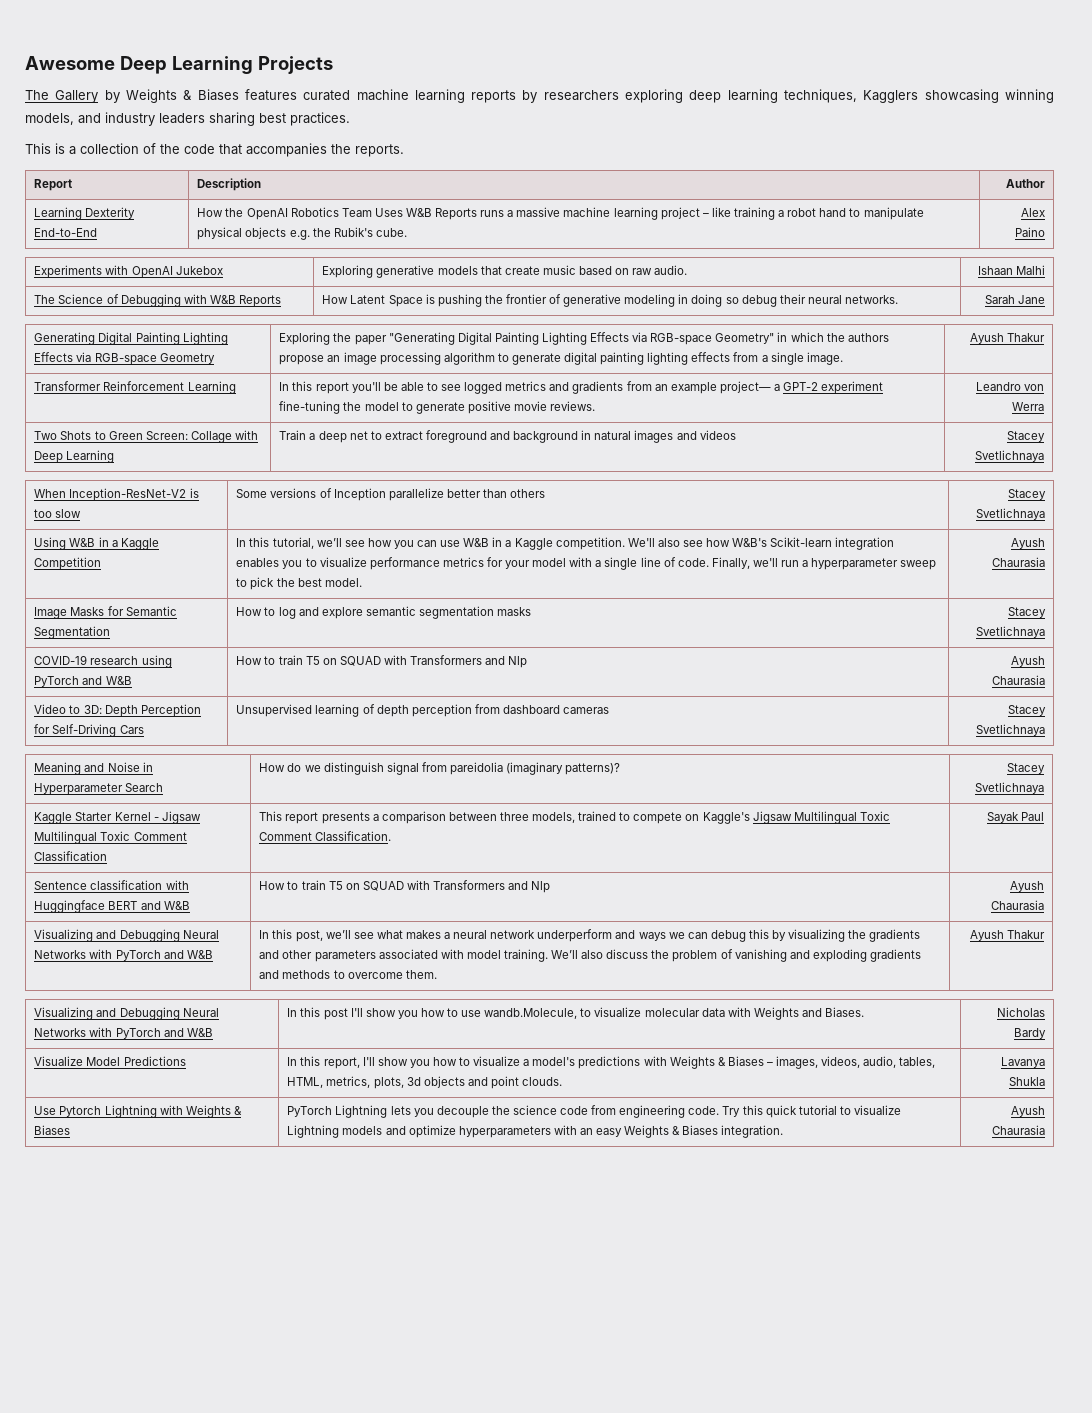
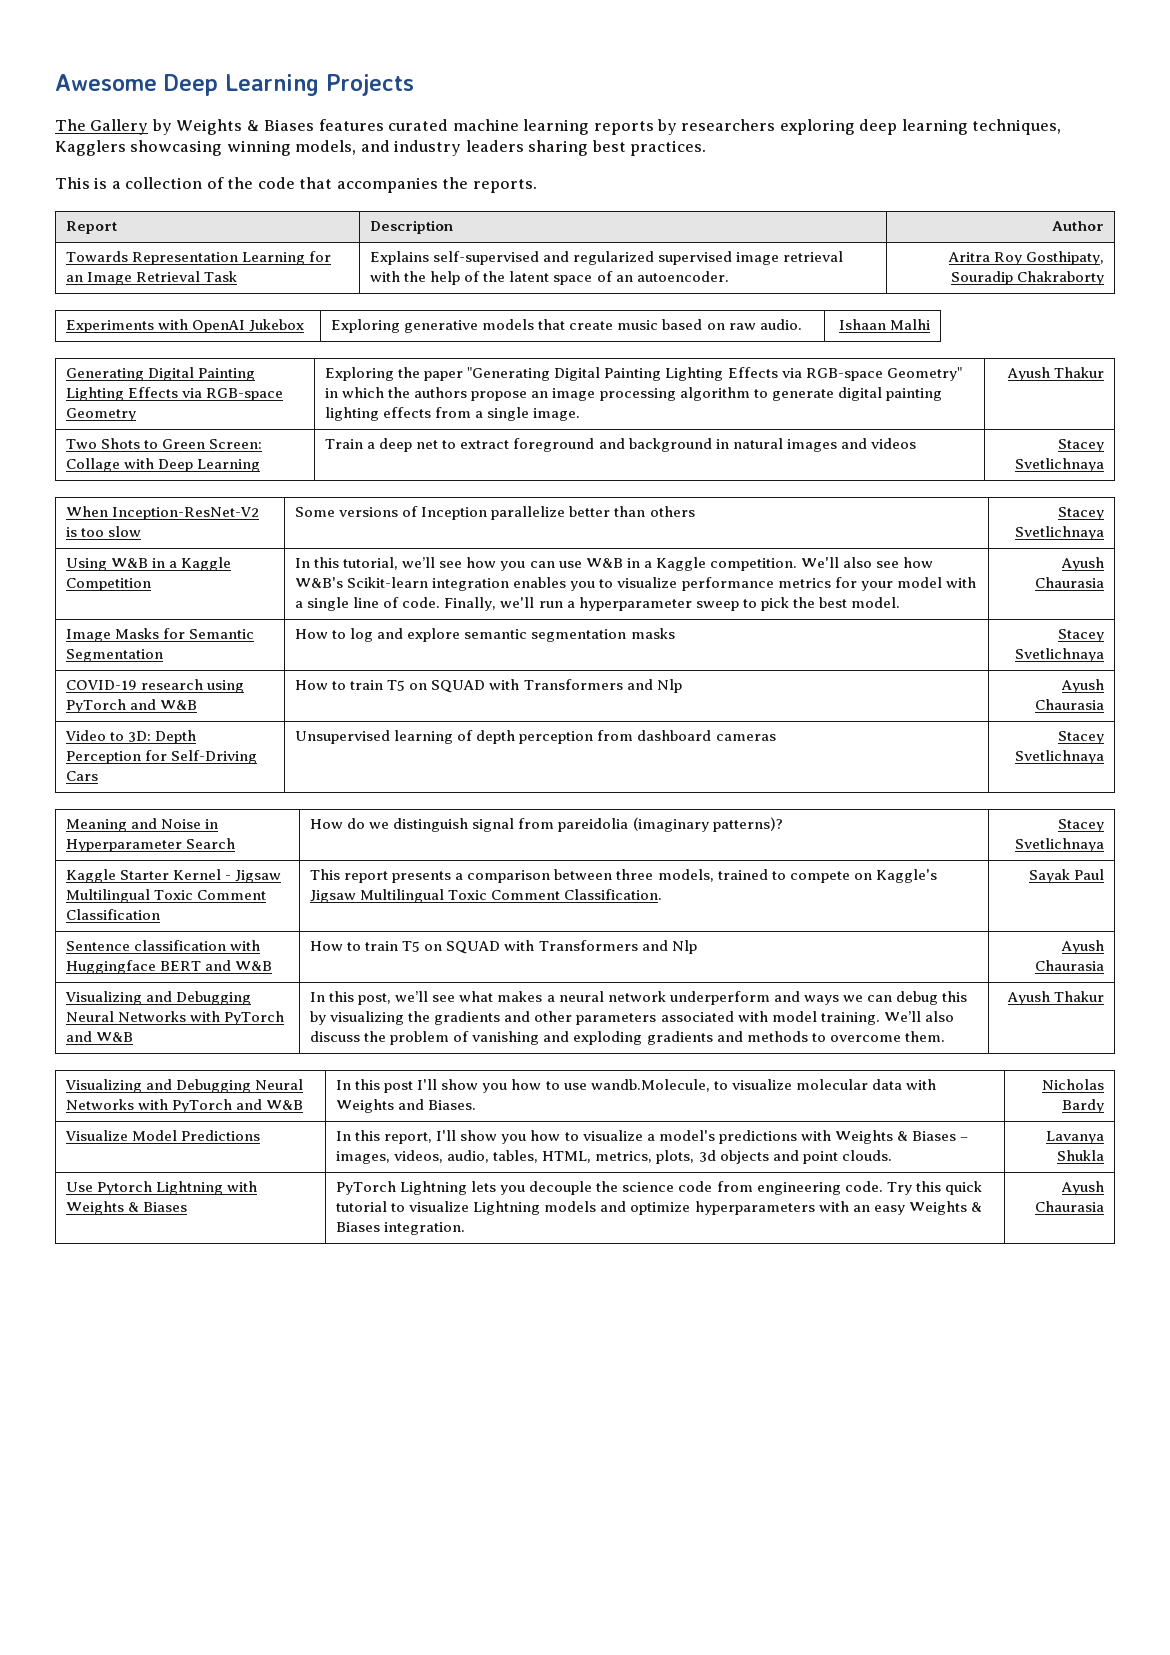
- Learning Dexterity End-to-End | How the OpenAI Robotics Team Uses W&B Reports runs a massive machine learning project – like training a robot hand to manipulate physical objects e.g. the Rubik's cube. | Alex Paino
+ Towards Representation Learning for an Image Retrieval Task | Explains self-supervised and regularized supervised image retrieval with the help of the latent space of an autoencoder. | Aritra Roy Gosthipaty, Souradip Chakraborty
- The Science of Debugging with W&B Reports | How Latent Space is pushing the frontier of generative modeling in doing so debug their neural networks. | Sarah Jane
- Transformer Reinforcement Learning | In this report you'll be able to see logged metrics and gradients from an example project— a GPT-2 experiment fine-tuning the model to generate positive movie reviews. | Leandro von Werra

